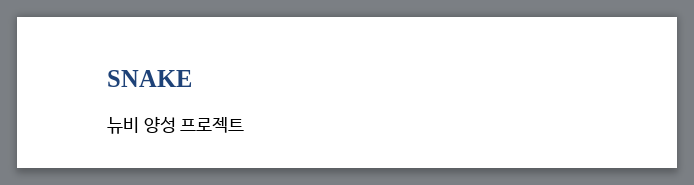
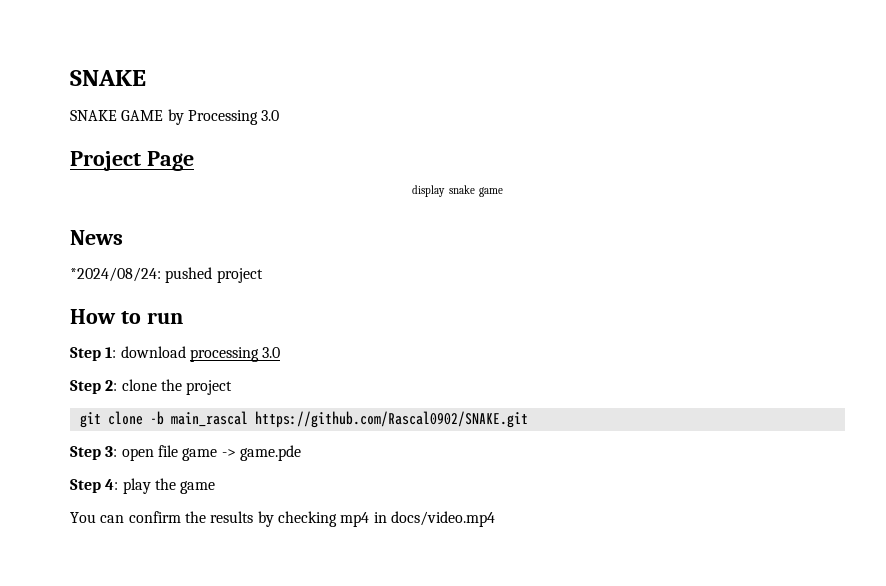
- 뉴비 양성 프로젝트
+ SNAKE GAME by Processing 3.0
+ Project Page
+ display snake game
+ News
+ *2024/08/24: pushed project
+ How to run
+ Step 1: download processing 3.0
+ Step 2: clone the project
+ git clone -b main_rascal https://github.com/Rascal0902/SNAKE.git
+ Step 3: open file game -> game.pde
+ Step 4: play the game
+ You can confirm the results by checking mp4 in docs/video.mp4

